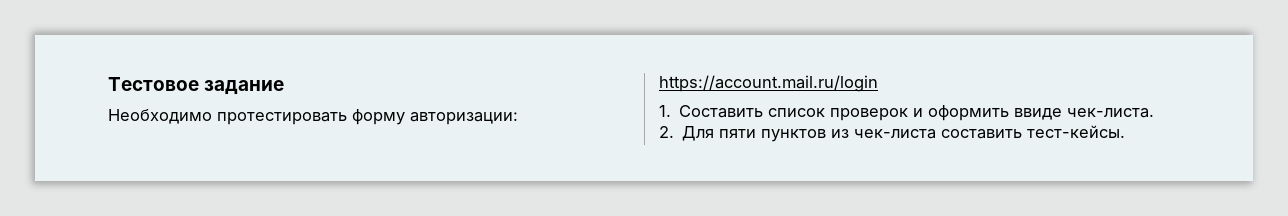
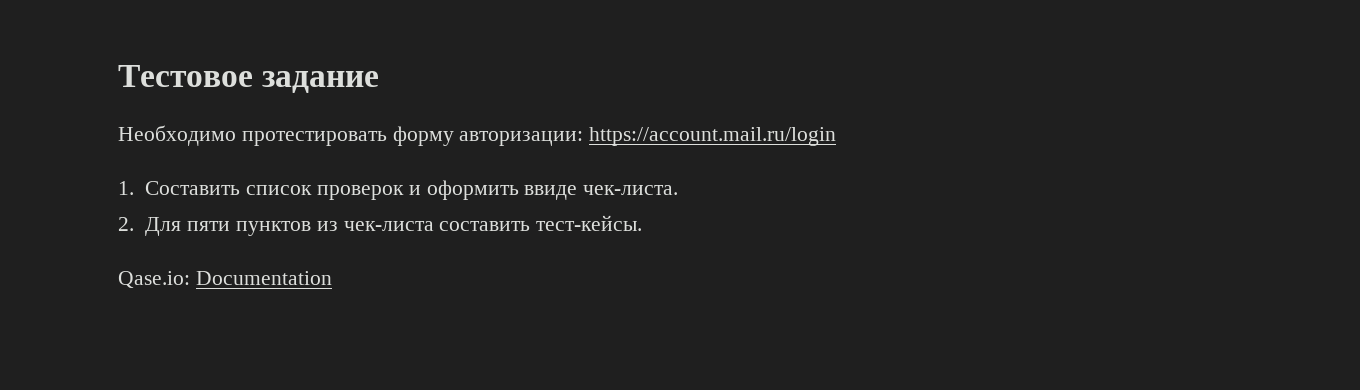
+ Qase.io: Documentation

